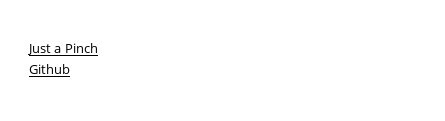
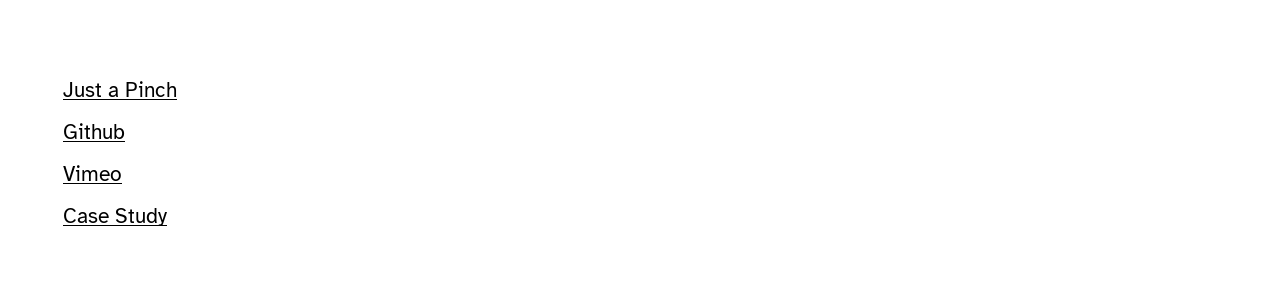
+ Vimeo
+ Case Study

